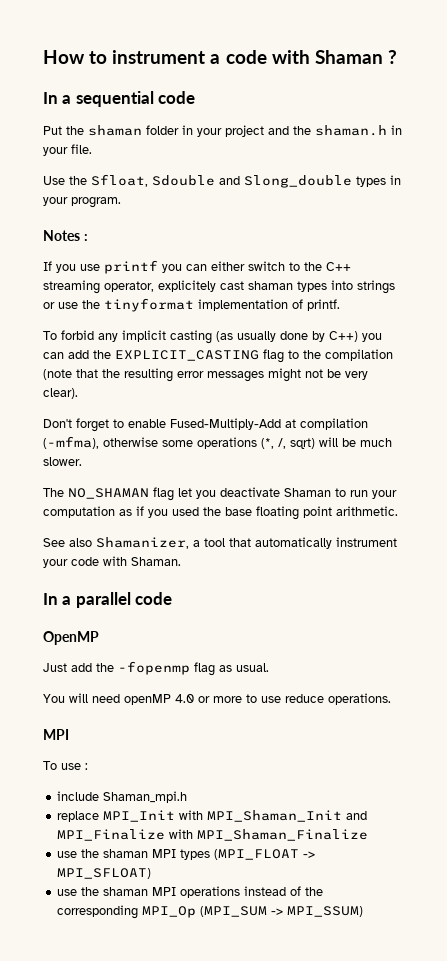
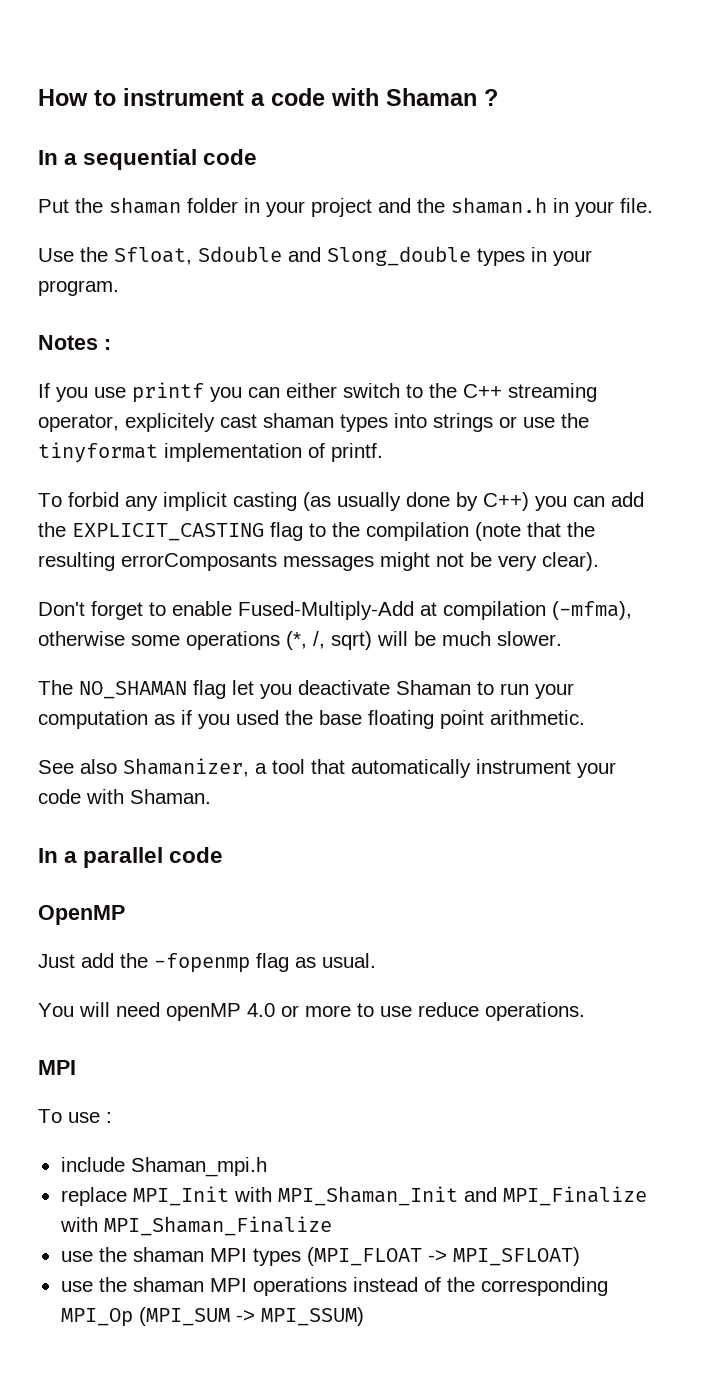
- To forbid any implicit casting (as usually done by C++) you can add the EXPLICIT_CASTING flag to the compilation (note that the resulting error messages might not be very clear).
+ To forbid any implicit casting (as usually done by C++) you can add the EXPLICIT_CASTING flag to the compilation (note that the resulting errorComposants messages might not be very clear).

